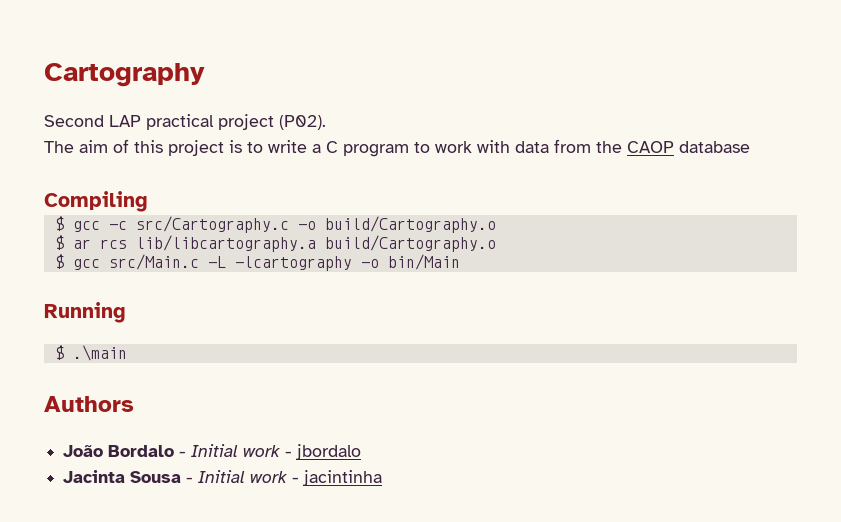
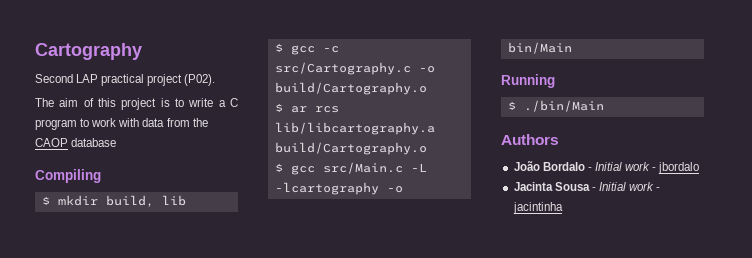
+ $ mkdir build, lib
- $ .\main
+ $ ./bin/Main

